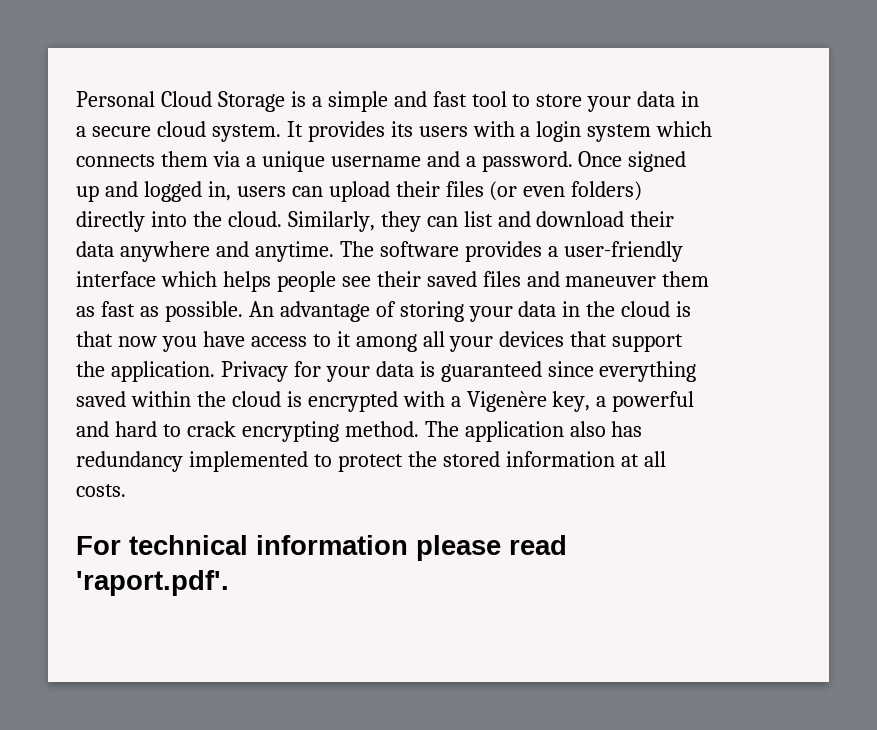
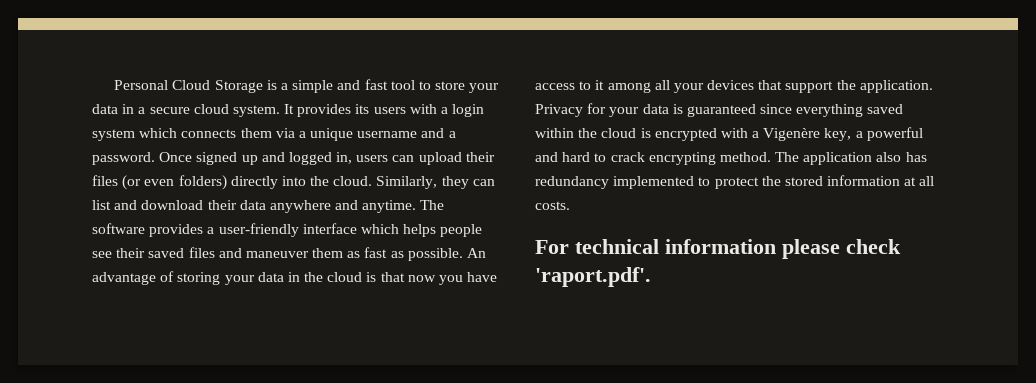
- For technical information please read 'raport.pdf'.
+ For technical information please check 'raport.pdf'.

